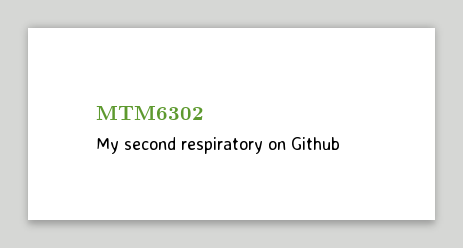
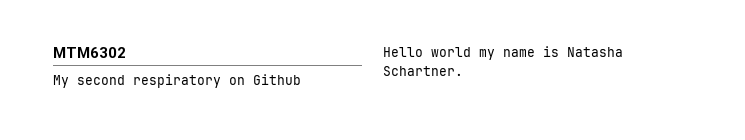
+ Hello world my name is Natasha Schartner.

